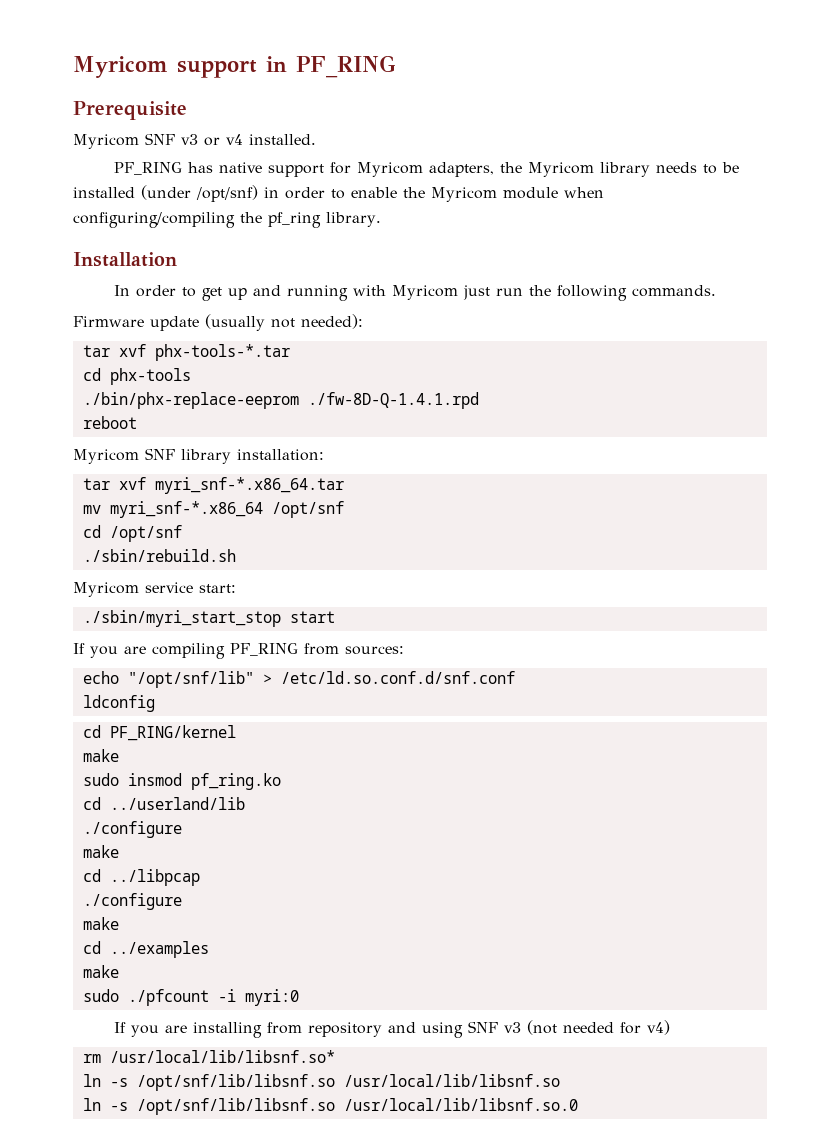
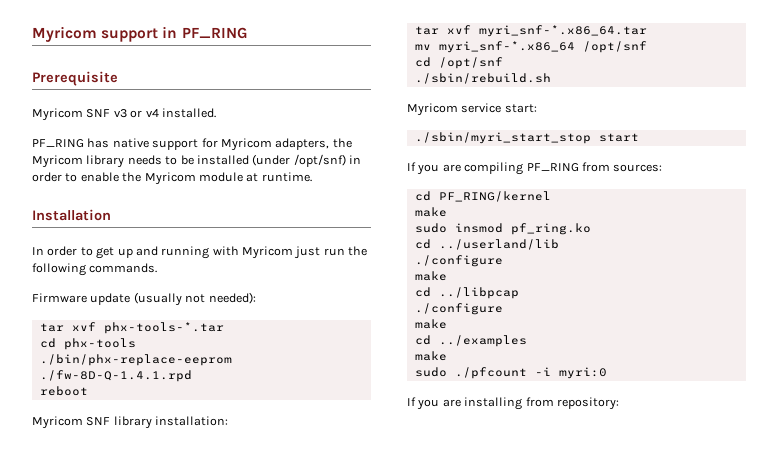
- PF_RING has native support for Myricom adapters, the Myricom library needs to be installed (under /opt/snf) in order to enable the Myricom module when configuring/compiling the pf_ring library.
+ PF_RING has native support for Myricom adapters, the Myricom library needs to be installed (under /opt/snf) in order to enable the Myricom module at runtime.
- echo "/opt/snf/lib" > /etc/ld.so.conf.d/snf.conf
- ldconfig
- If you are installing from repository and using SNF v3 (not needed for v4)
- rm /usr/local/lib/libsnf.so*
- ln -s /opt/snf/lib/libsnf.so /usr/local/lib/libsnf.so
- ln -s /opt/snf/lib/libsnf.so /usr/local/lib/libsnf.so.0
+ If you are installing from repository:

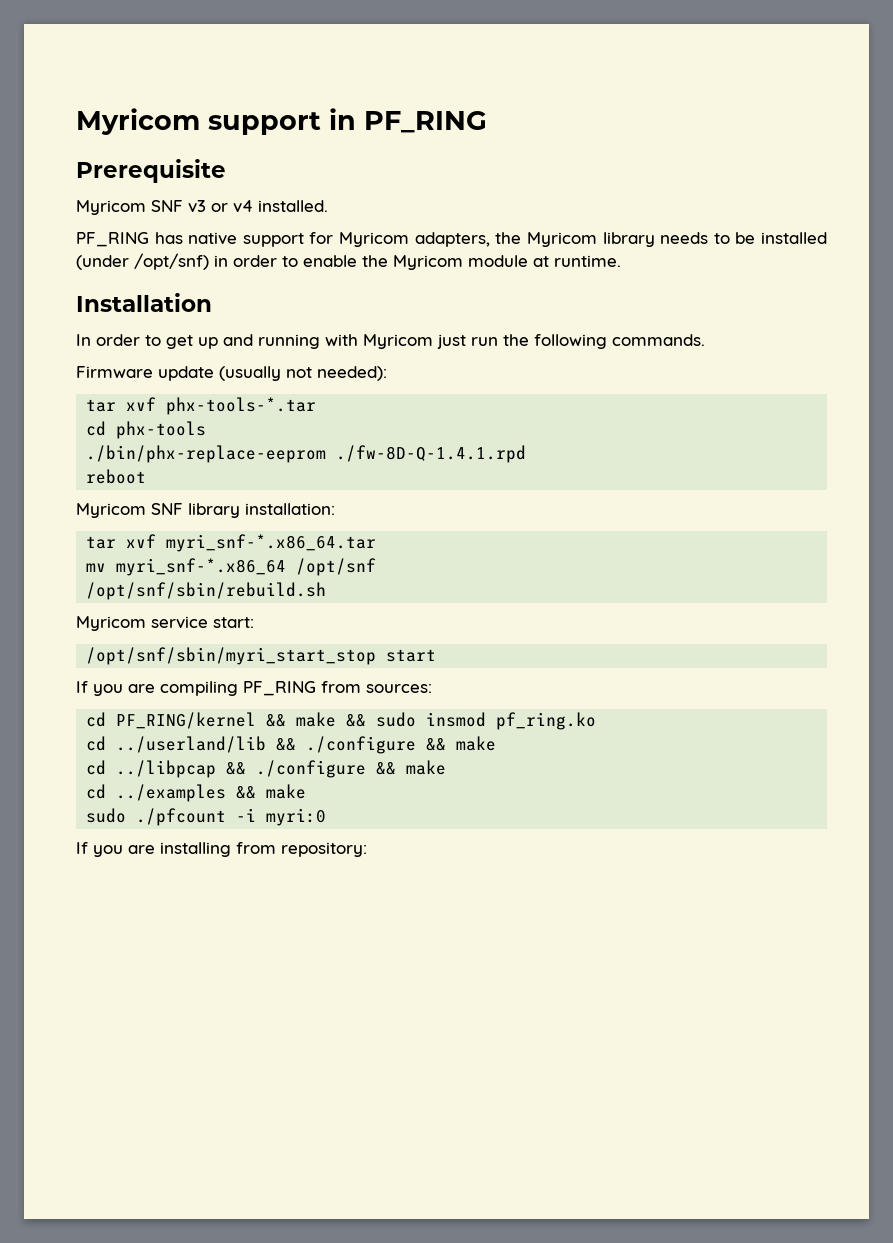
- cd /opt/snf
- ./sbin/rebuild.sh
+ /opt/snf/sbin/rebuild.sh
- ./sbin/myri_start_stop start
+ /opt/snf/sbin/myri_start_stop start
- cd PF_RING/kernel
- make
- sudo insmod pf_ring.ko
+ cd PF_RING/kernel && make && sudo insmod pf_ring.ko
- cd ../userland/lib
- ./configure
- make
+ cd ../userland/lib && ./configure && make
- cd ../libpcap
- ./configure
- make
+ cd ../libpcap && ./configure && make
- cd ../examples
- make
+ cd ../examples && make

